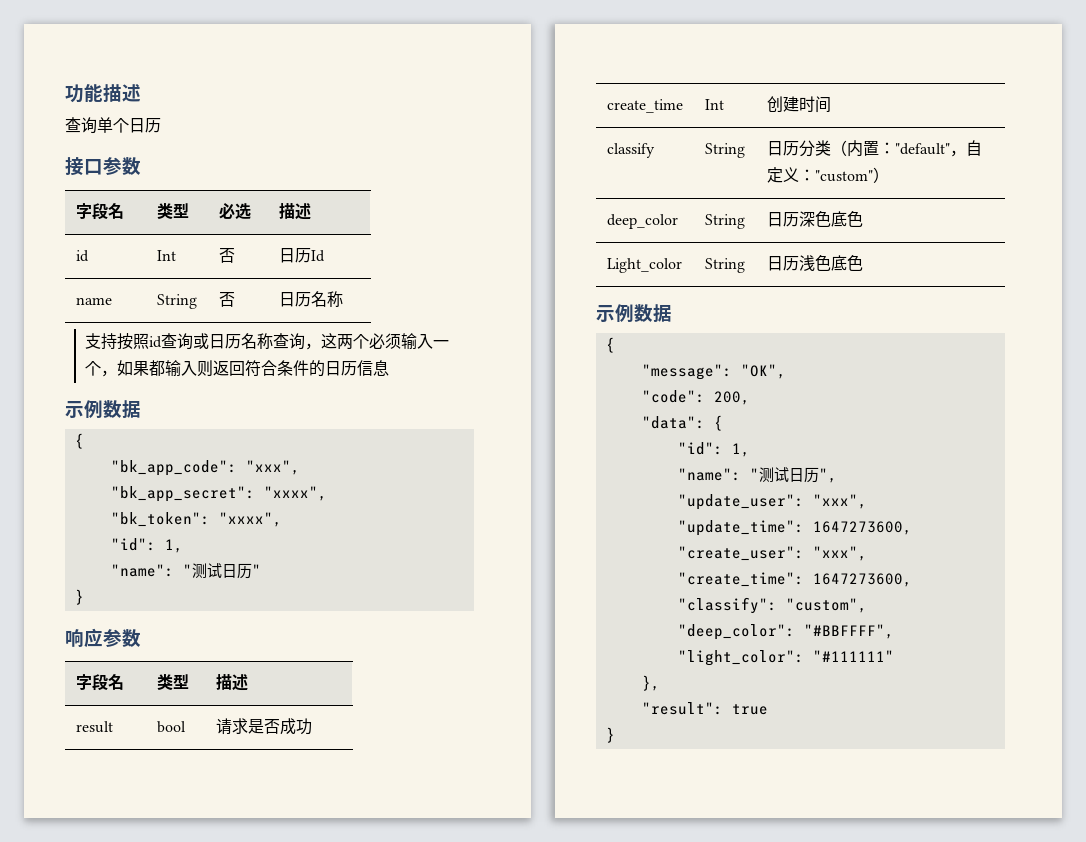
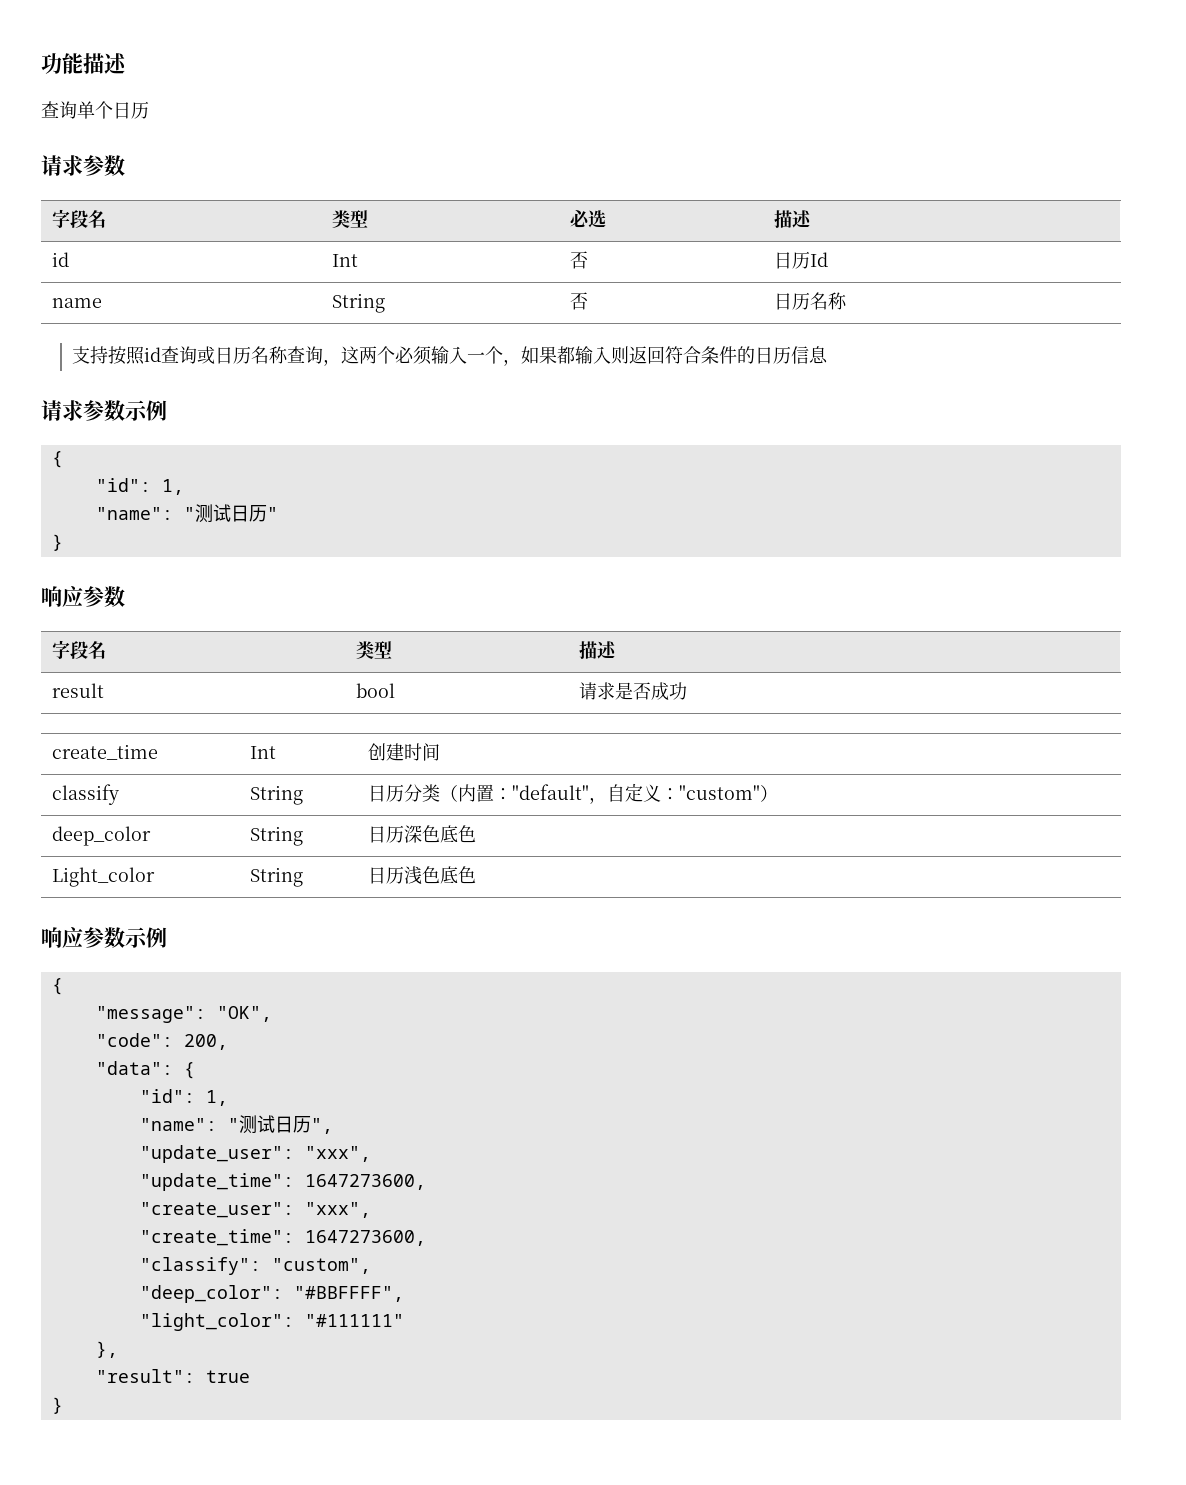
  查询单个日历
- 接口参数
+ 请求参数
  支持按照id查询或日历名称查询，这两个必须输入一个，如果都输入则返回符合条件的日历信息
- 示例数据
+ 请求参数示例
  {
- "bk_app_code": "xxx",
- "bk_app_secret": "xxxx",
- "bk_token": "xxxx",
  Light_color | String | 日历浅色底色
- 示例数据
+ 响应参数示例

